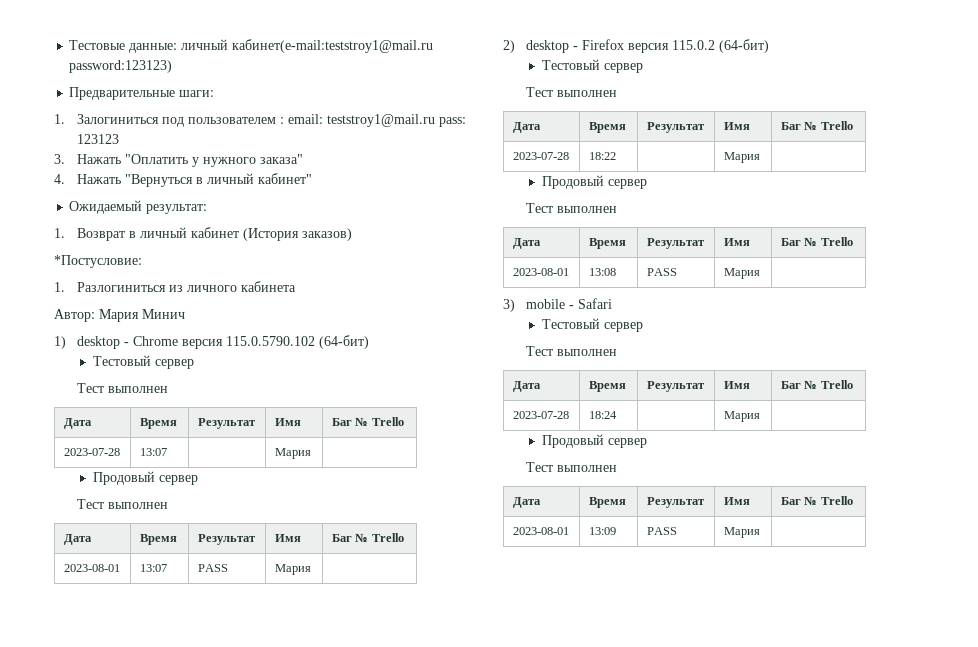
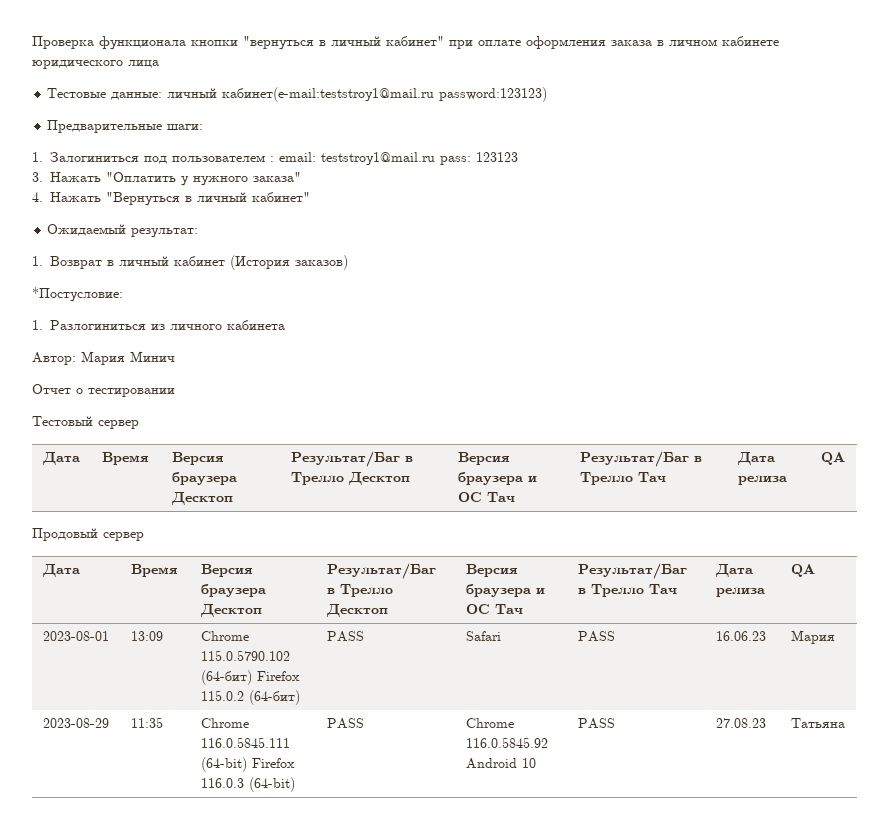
+ Проверка функционала кнопки "вернуться в личный кабинет" при оплате оформления заказа в личном кабинете юридического лица
- 1) desktop - Chrome версия 115.0.5790.102 (64-бит)
+ Отчет о тестировании
  Тестовый сервер
- Тест выполнен
- Дата | Время | Результат | Имя | Баг № Trello
- 2023-07-28 | 13:07 | | Мария |
+ Дата | Время | Версия браузера Десктоп | Результат/Баг в Трелло Десктоп | Версия браузера и ОС Тач | Результат/Баг в Трелло Тач | Дата релиза | QA
  Продовый сервер
- Тест выполнен
- Дата | Время | Результат | Имя | Баг № Trello
- 2023-08-01 | 13:07 | PASS | Мария |
- 2) desktop - Firefox версия 115.0.2 (64-бит)
- Тестовый сервер
- Тест выполнен
- Дата | Время | Результат | Имя | Баг № Trello
- 2023-07-28 | 18:22 | | Мария |
- Продовый сервер
- Тест выполнен
- Дата | Время | Результат | Имя | Баг № Trello
- 2023-08-01 | 13:08 | PASS | Мария |
- 3) mobile - Safari
- Тестовый сервер
- Тест выполнен
- Дата | Время | Результат | Имя | Баг № Trello
- 2023-07-28 | 18:24 | | Мария |
- Продовый сервер
- Тест выполнен
- Дата | Время | Результат | Имя | Баг № Trello
- 2023-08-01 | 13:09 | PASS | Мария |
+ Дата | Время | Версия браузера Десктоп | Результат/Баг в Трелло Десктоп | Версия браузера и ОС Тач | Результат/Баг в Трелло Тач | Дата релиза | QA
+ 2023-08-01 | 13:09 | Chrome 115.0.5790.102 (64-бит) Firefox 115.0.2 (64-бит) | PASS | Safari | PASS | 16.06.23 | Мария
+ 2023-08-29 | 11:35 | Chrome 116.0.5845.111 (64-bit) Firefox 116.0.3 (64-bit) | PASS | Chrome 116.0.5845.92 Android 10 | PASS | 27.08.23 | Татьяна

